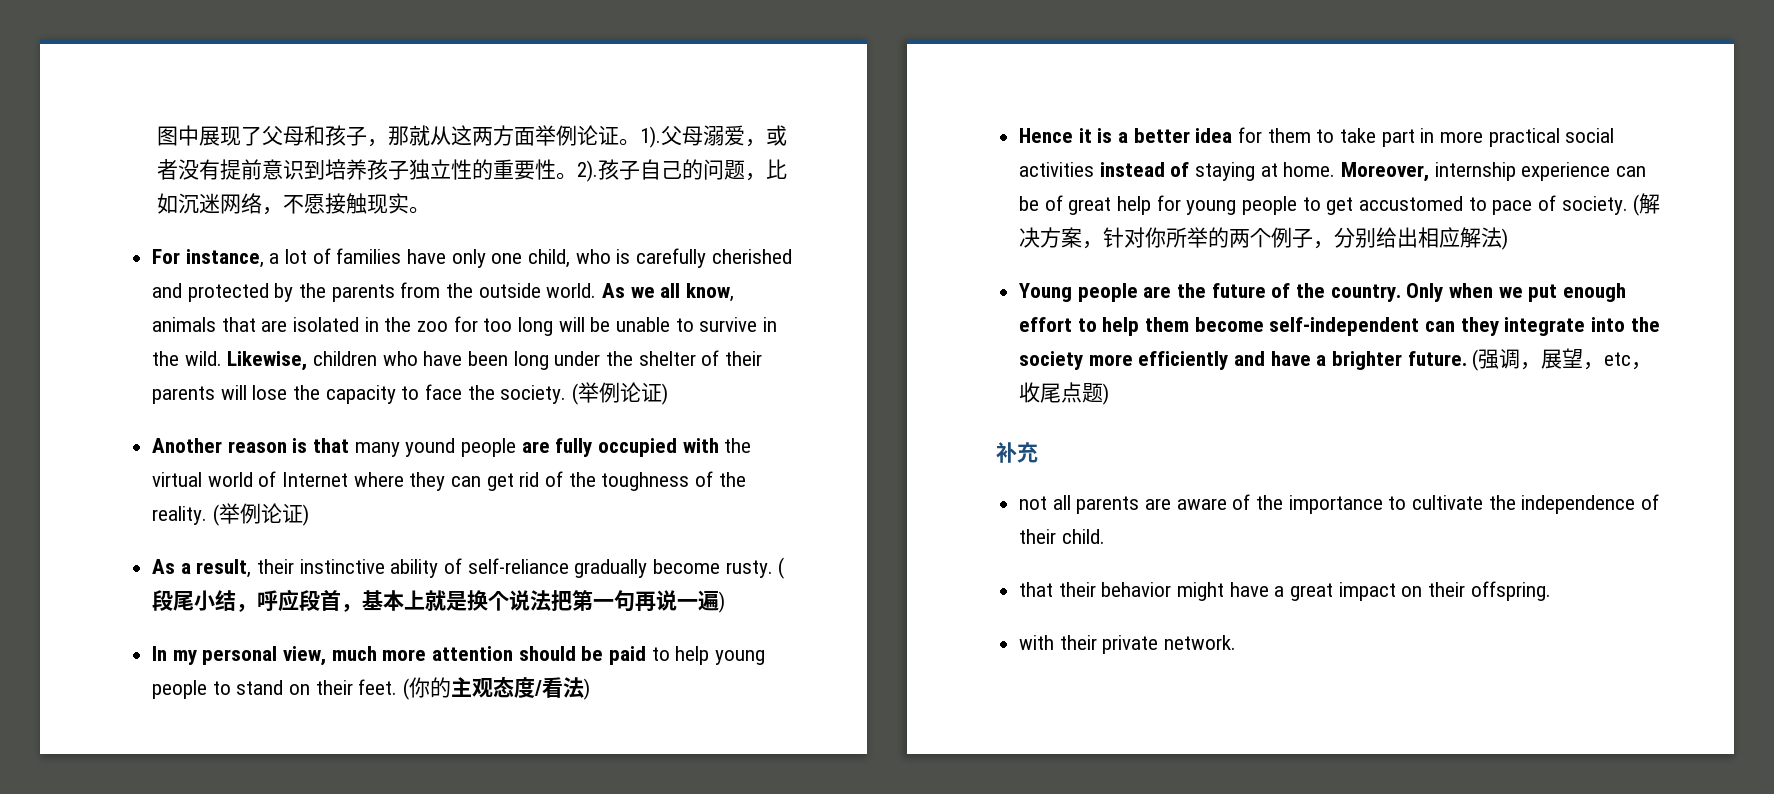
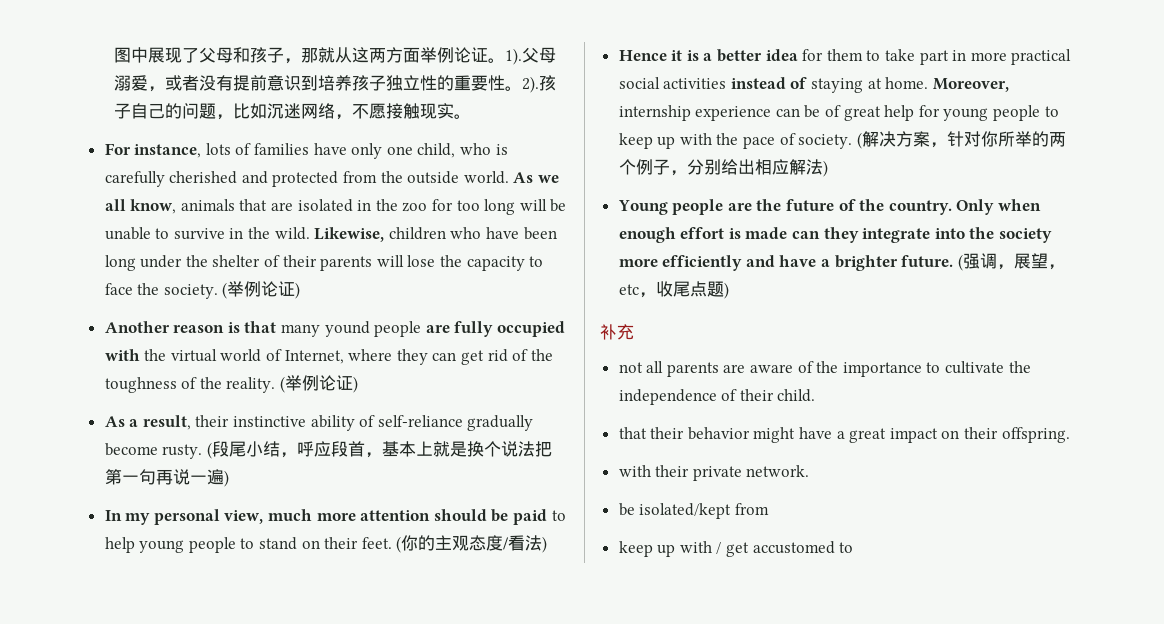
- For instance, a lot of families have only one child, who is carefully cherished and protected by the parents from the outside world.
+ For instance, lots of families have only one child, who is carefully cherished and protected from the outside world.
- Another reason is that many yound people are fully occupied with the virtual world of Internet where they can get rid of the toughness of the reality.
+ Another reason is that many yound people are fully occupied with the virtual world of Internet, where they can get rid of the toughness of the reality.
- Moreover, internship experience can be of great help for young people to get accustomed to pace of society.
+ Moreover, internship experience can be of great help for young people to keep up with the pace of society.
- Only when we put enough effort to help them become self-independent can they integrate into the society more efficiently and have a brighter future.
+ Only when enough effort is made can they integrate into the society more efficiently and have a brighter future.
+ be isolated/kept from
+ keep up with / get accustomed to

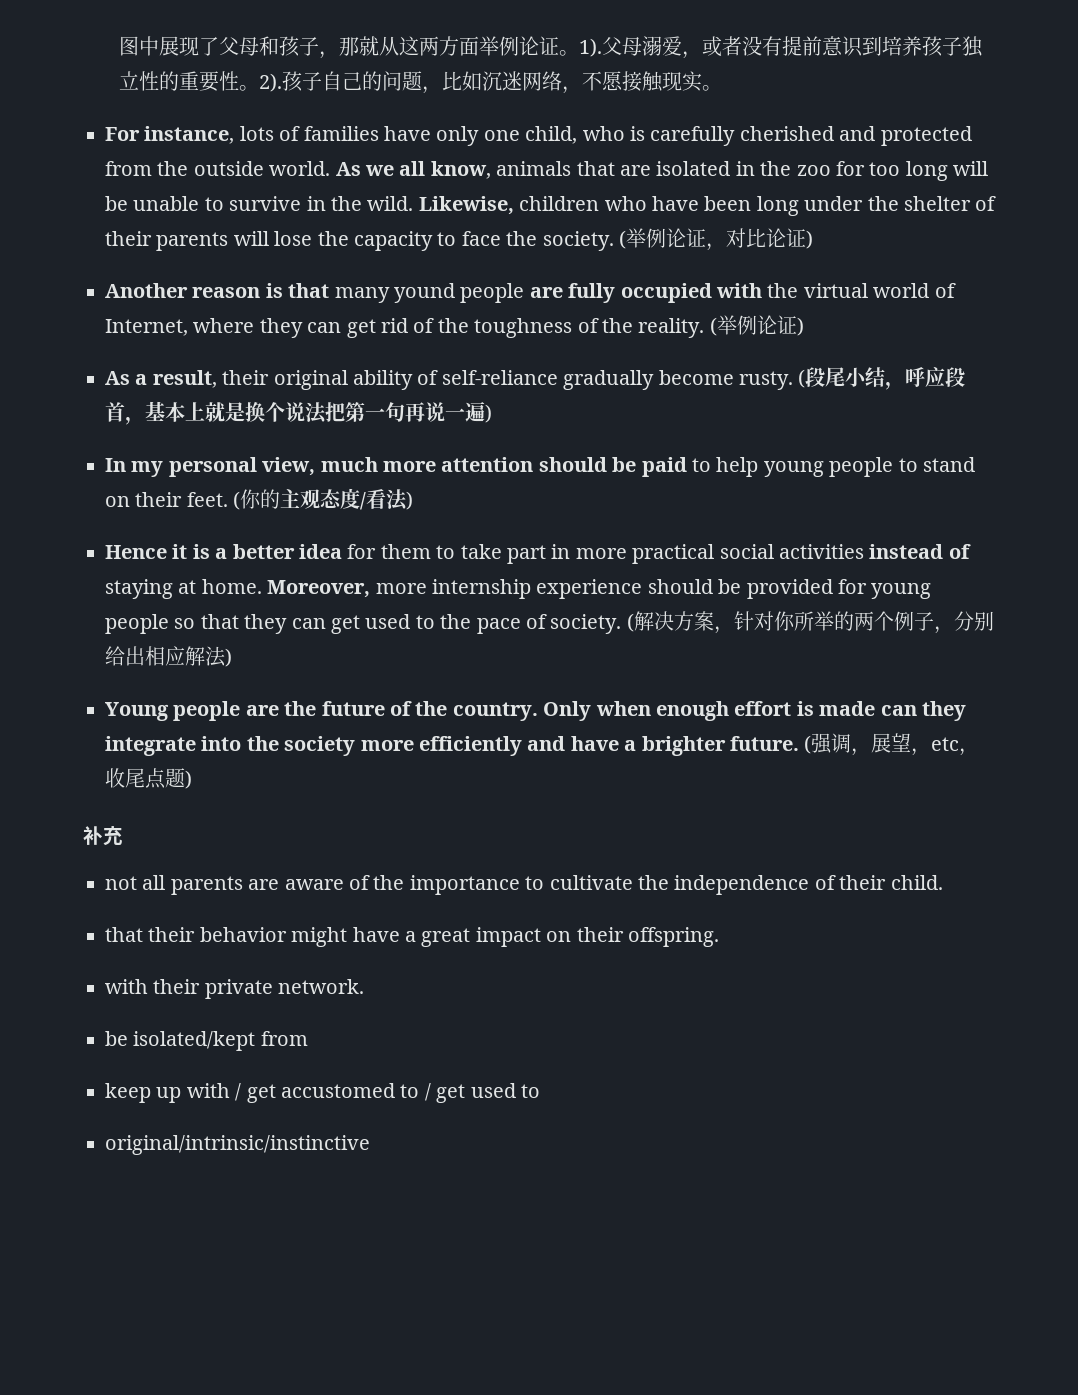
- Likewise, children who have been long under the shelter of their parents will lose the capacity to face the society. (举例论证)
+ Likewise, children who have been long under the shelter of their parents will lose the capacity to face the society. (举例论证，对比论证)
- As a result, their instinctive ability of self-reliance gradually become rusty.
+ As a result, their original ability of self-reliance gradually become rusty.
- Moreover, internship experience can be of great help for young people to keep up with the pace of society.
+ Moreover, more internship experience should be provided for young people so that they can get used to the pace of society.
- keep up with / get accustomed to
+ keep up with / get accustomed to / get used to
+ original/intrinsic/instinctive

